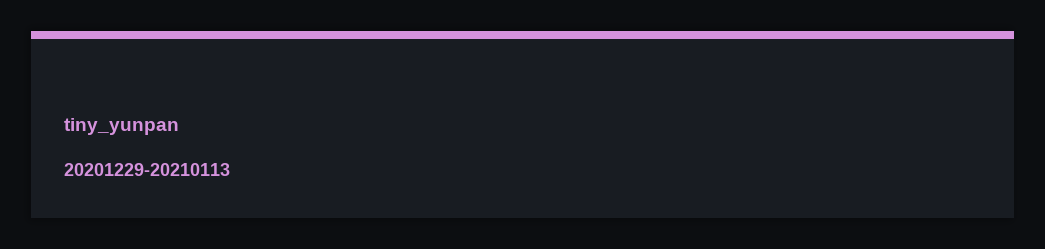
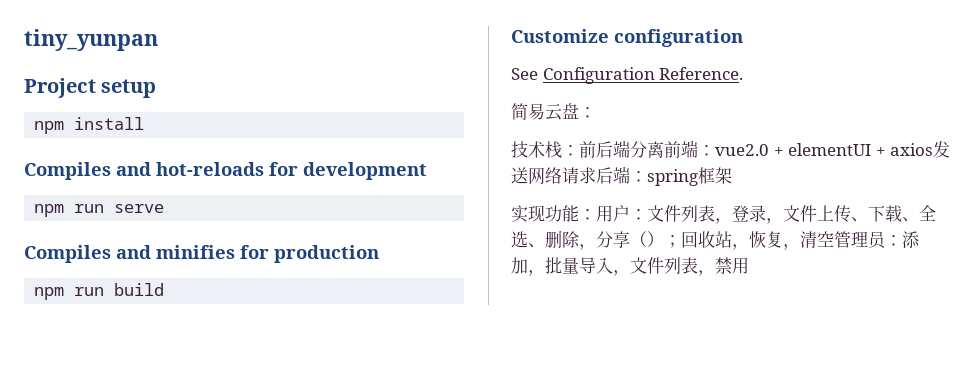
- 20201229-20210113
+ Project setup
+ npm install
+ Compiles and hot-reloads for development
+ npm run serve
+ Compiles and minifies for production
+ npm run build
+ Customize configuration
+ See Configuration Reference.
+ 简易云盘：
+ 技术栈：前后端分离前端：vue2.0 + elementUI + axios发送网络请求后端：spring框架
+ 实现功能：用户：文件列表，登录，文件上传、下载、全选、删除，分享（）；回收站，恢复，清空管理员：添加，批量导入，文件列表，禁用

